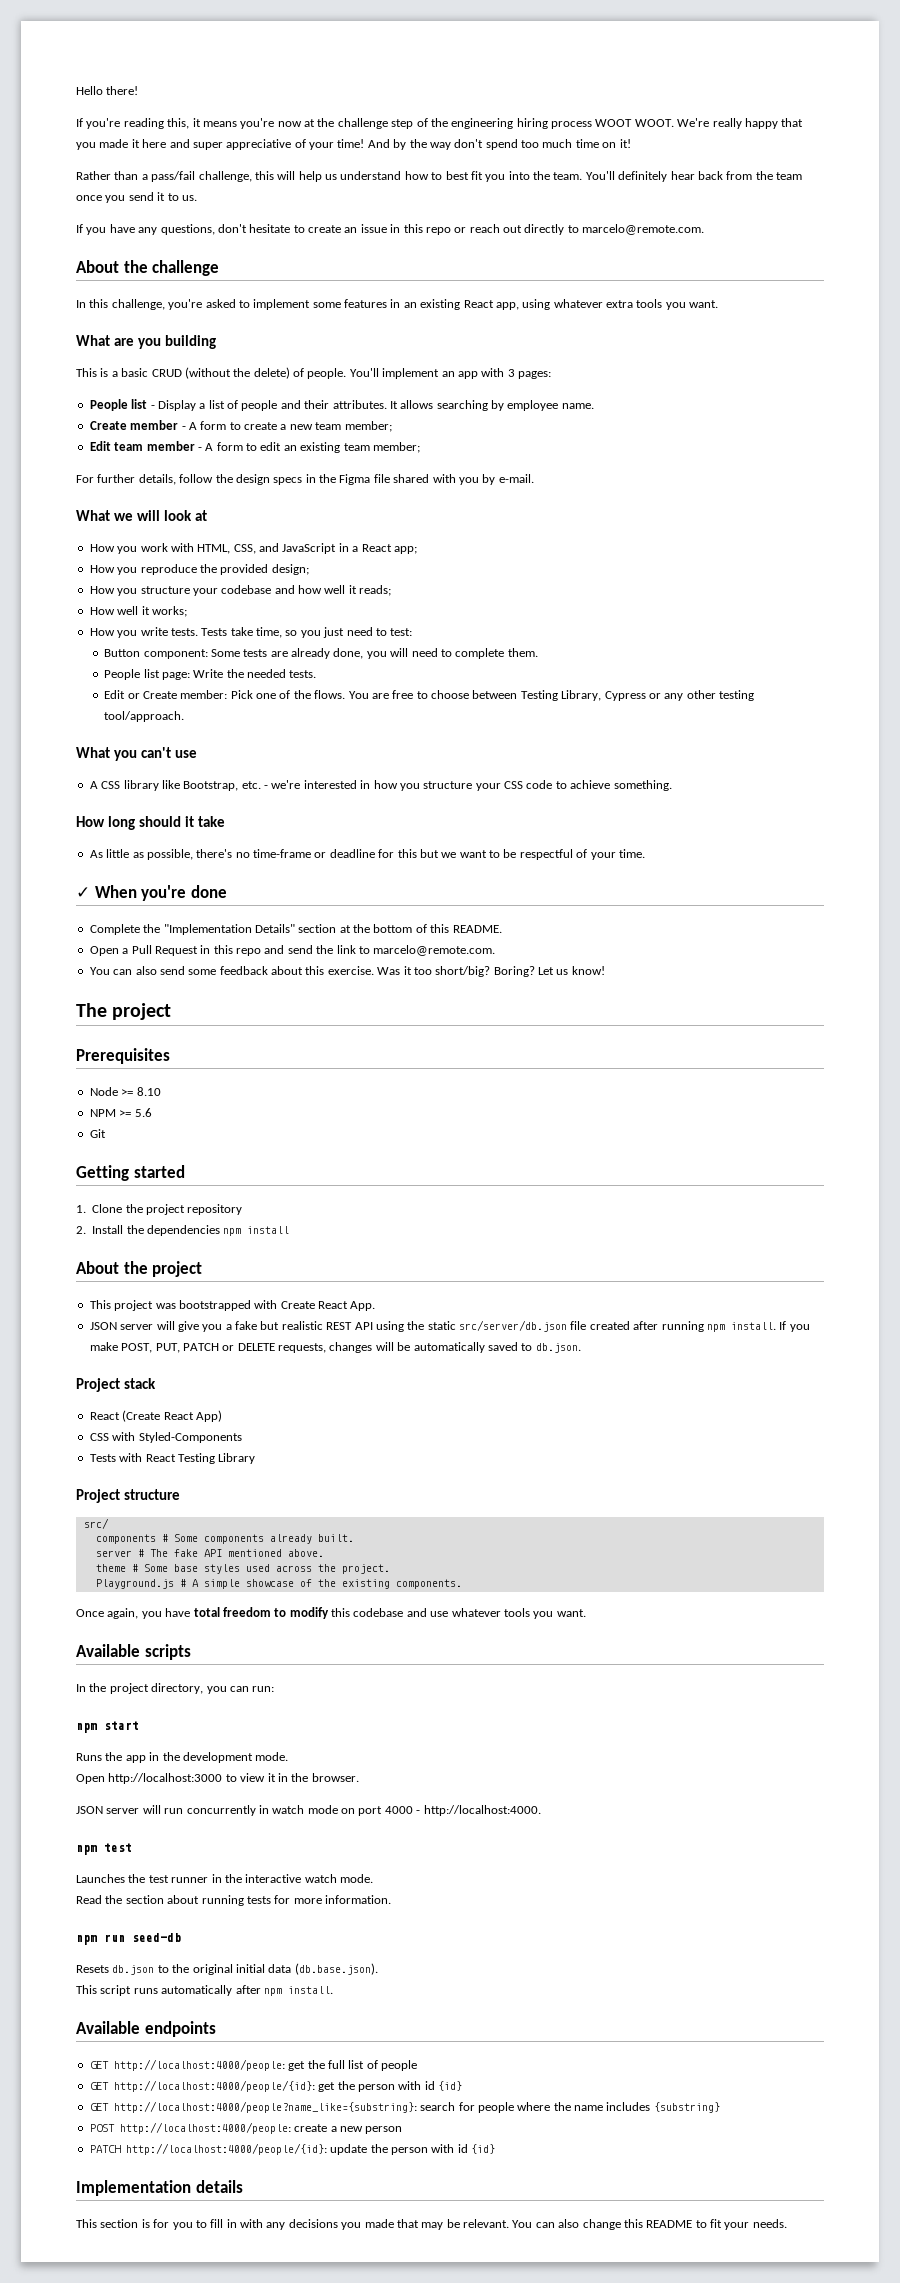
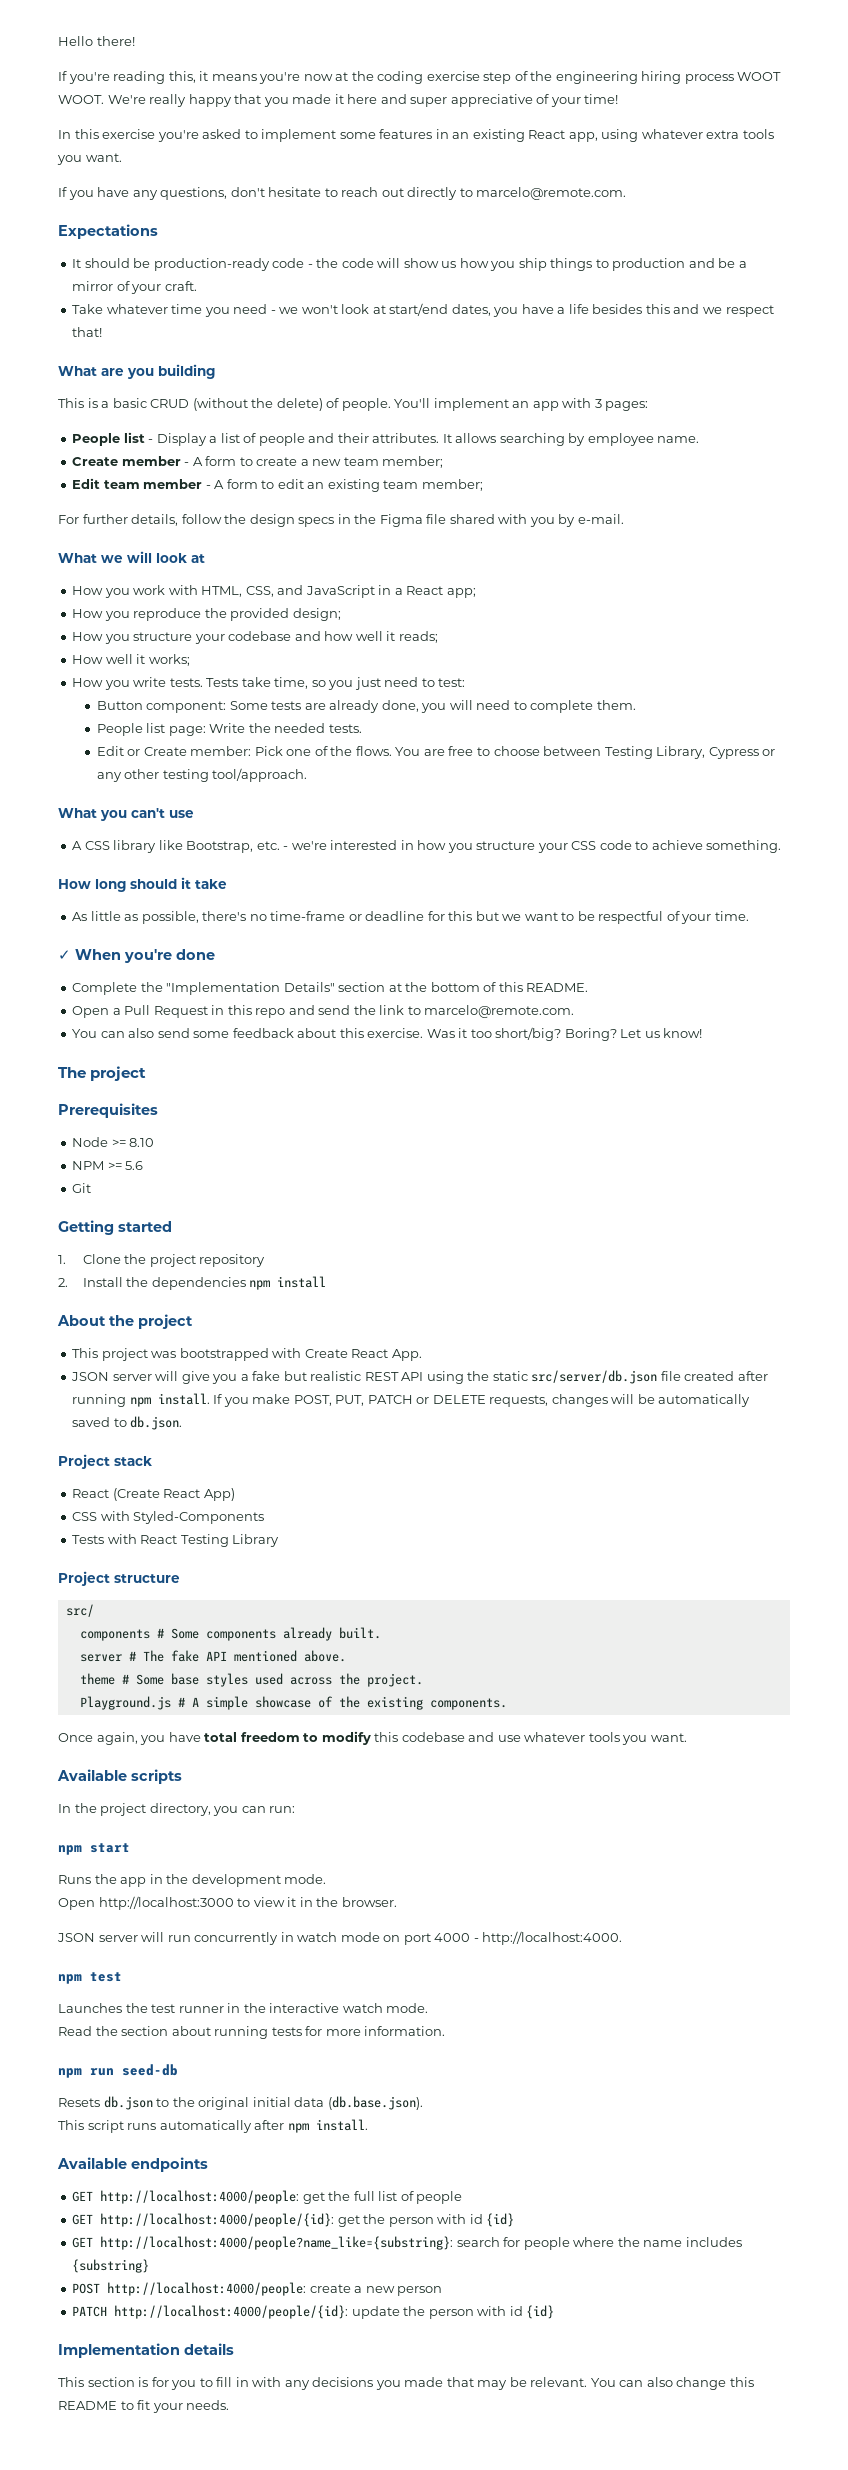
- If you're reading this, it means you're now at the challenge step of the engineering hiring process WOOT WOOT.
+ If you're reading this, it means you're now at the coding exercise step of the engineering hiring process WOOT WOOT.
- And by the way don't spend too much time on it!
- Rather than a pass/fail challenge, this will help us understand how to best fit you into the team. You'll definitely hear back from the team once you send it to us.
- If you have any questions, don't hesitate to create an issue in this repo or reach out directly to marcelo@remote.com.
- About the challenge
- In this challenge, you're asked to implement some features in an existing React app, using whatever extra tools you want.
+ In this exercise you're asked to implement some features in an existing React app, using whatever extra tools you want.
+ If you have any questions, don't hesitate to reach out directly to marcelo@remote.com.
+ Expectations
+ It should be production-ready code - the code will show us how you ship things to production and be a mirror of your craft.
+ Take whatever time you need - we won't look at start/end dates, you have a life besides this and we respect that!

